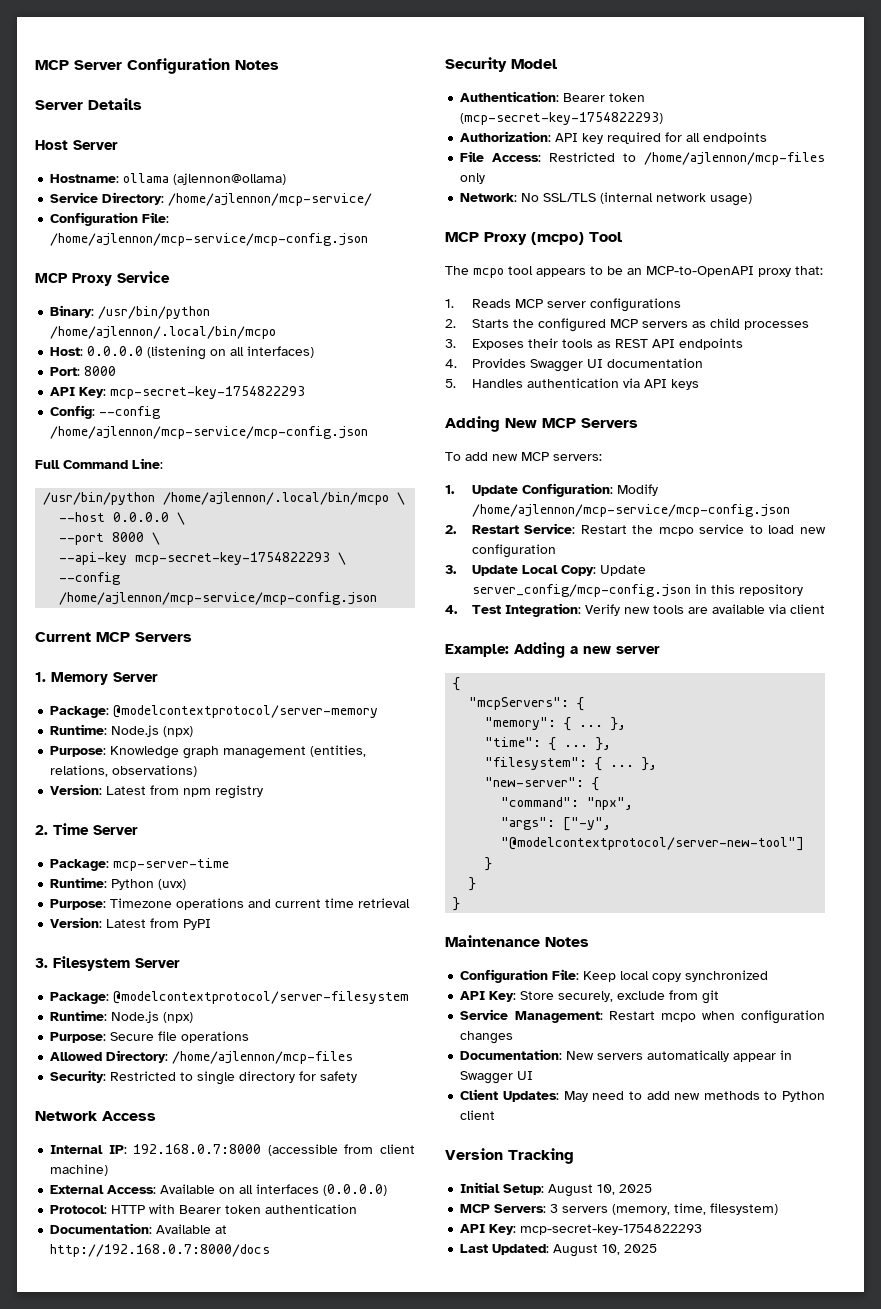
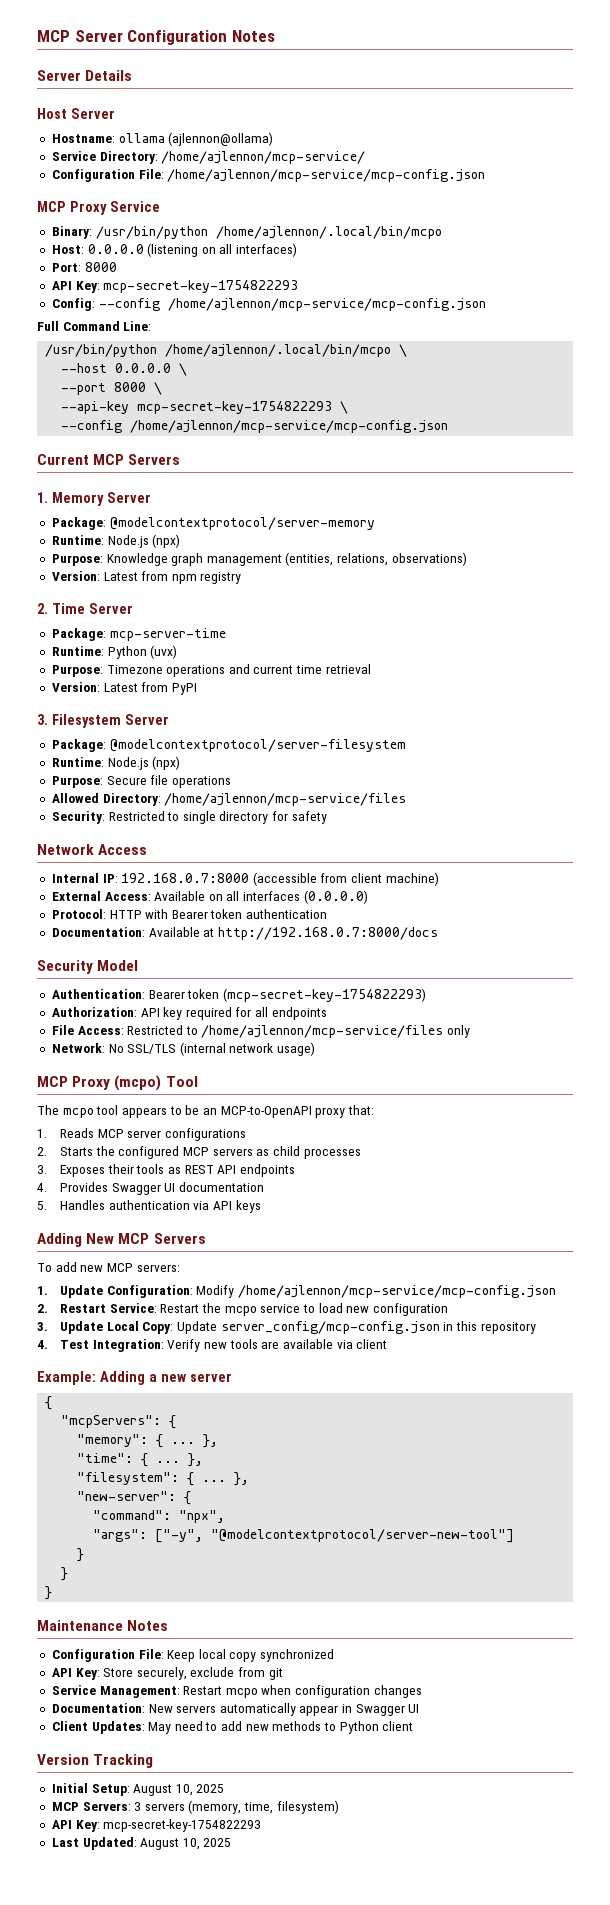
- Allowed Directory: /home/ajlennon/mcp-files
+ Allowed Directory: /home/ajlennon/mcp-service/files
- File Access: Restricted to /home/ajlennon/mcp-files only
+ File Access: Restricted to /home/ajlennon/mcp-service/files only

